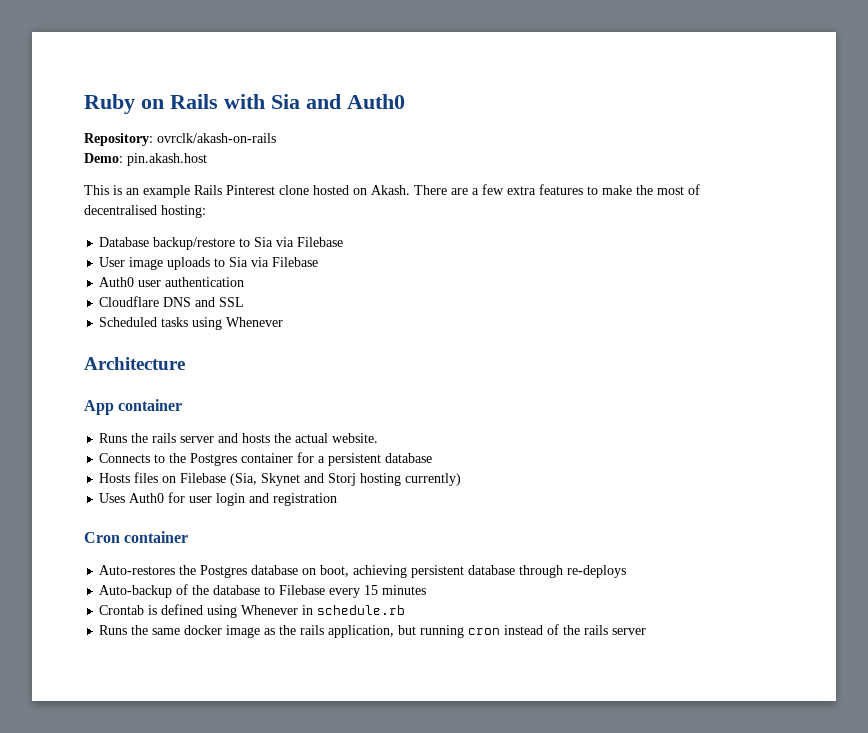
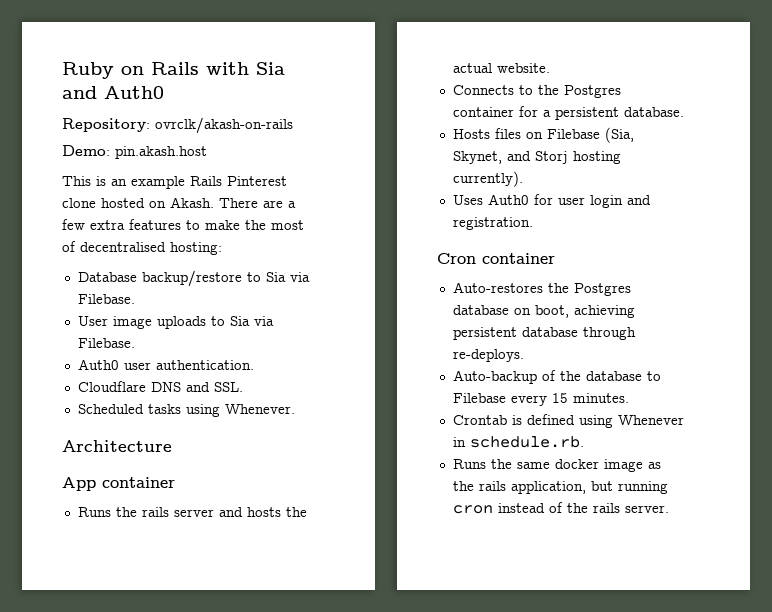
- Database backup/restore to Sia via Filebase
+ Database backup/restore to Sia via Filebase.
- User image uploads to Sia via Filebase
+ User image uploads to Sia via Filebase.
- Auth0 user authentication
+ Auth0 user authentication.
- Cloudflare DNS and SSL
+ Cloudflare DNS and SSL.
- Scheduled tasks using Whenever
+ Scheduled tasks using Whenever.
- Connects to the Postgres container for a persistent database
+ Connects to the Postgres container for a persistent database.
- Hosts files on Filebase (Sia, Skynet and Storj hosting currently)
+ Hosts files on Filebase (Sia, Skynet, and Storj hosting currently).
- Uses Auth0 for user login and registration
+ Uses Auth0 for user login and registration.
- Auto-restores the Postgres database on boot, achieving persistent database through re-deploys
+ Auto-restores the Postgres database on boot, achieving persistent database through re-deploys.
- Auto-backup of the database to Filebase every 15 minutes
+ Auto-backup of the database to Filebase every 15 minutes.
- Crontab is defined using Whenever in schedule.rb
+ Crontab is defined using Whenever in schedule.rb.
- Runs the same docker image as the rails application, but running cron instead of the rails server
+ Runs the same docker image as the rails application, but running cron instead of the rails server.

